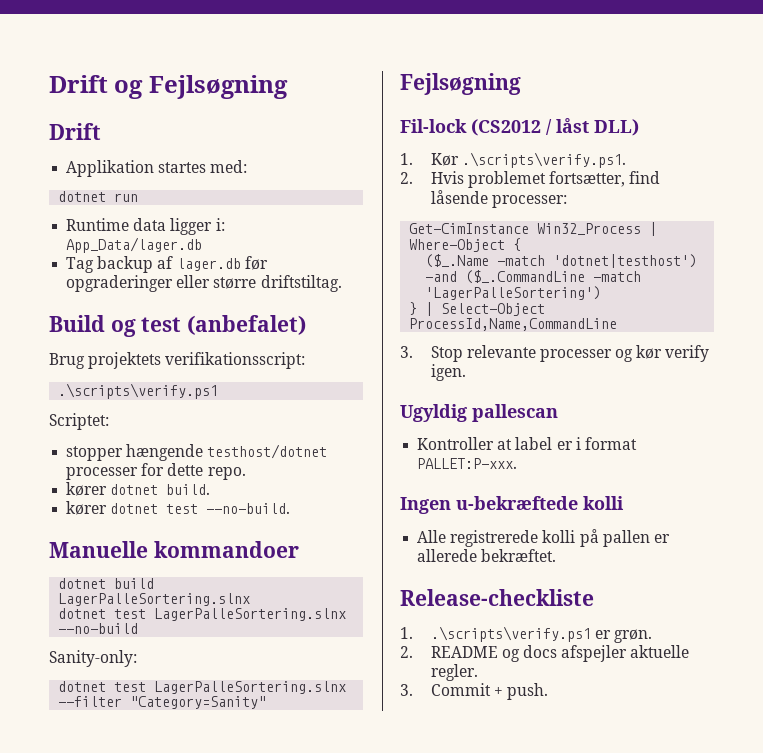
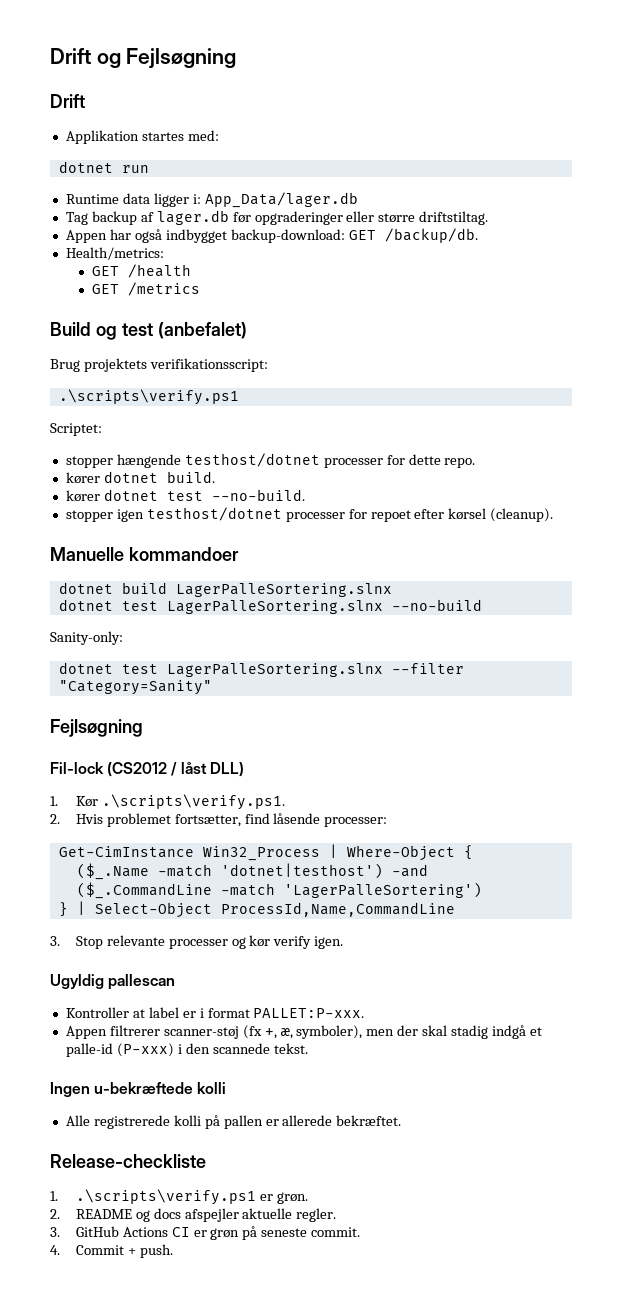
+ Appen har også indbygget backup-download: GET /backup/db.
+ Health/metrics:
+ GET /health
+ GET /metrics
+ stopper igen testhost/dotnet processer for repoet efter kørsel (cleanup).
+ Appen filtrerer scanner-støj (fx +, æ, symboler), men der skal stadig indgå et palle-id (P-xxx) i den scannede tekst.
- 3. Commit + push.
+ 3. GitHub Actions CI er grøn på seneste commit.
+ 4. Commit + push.

